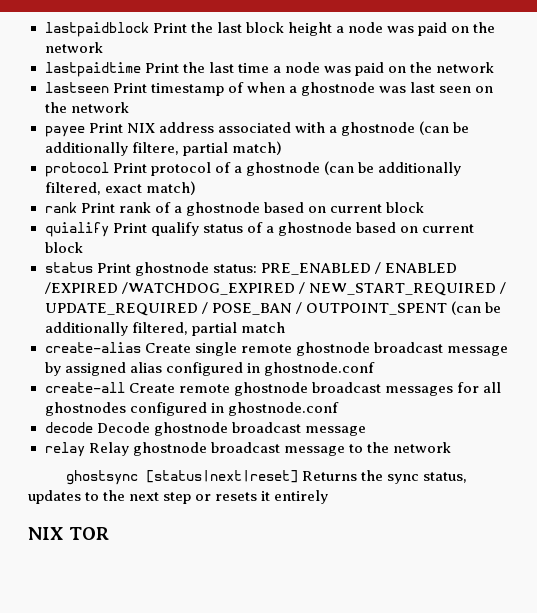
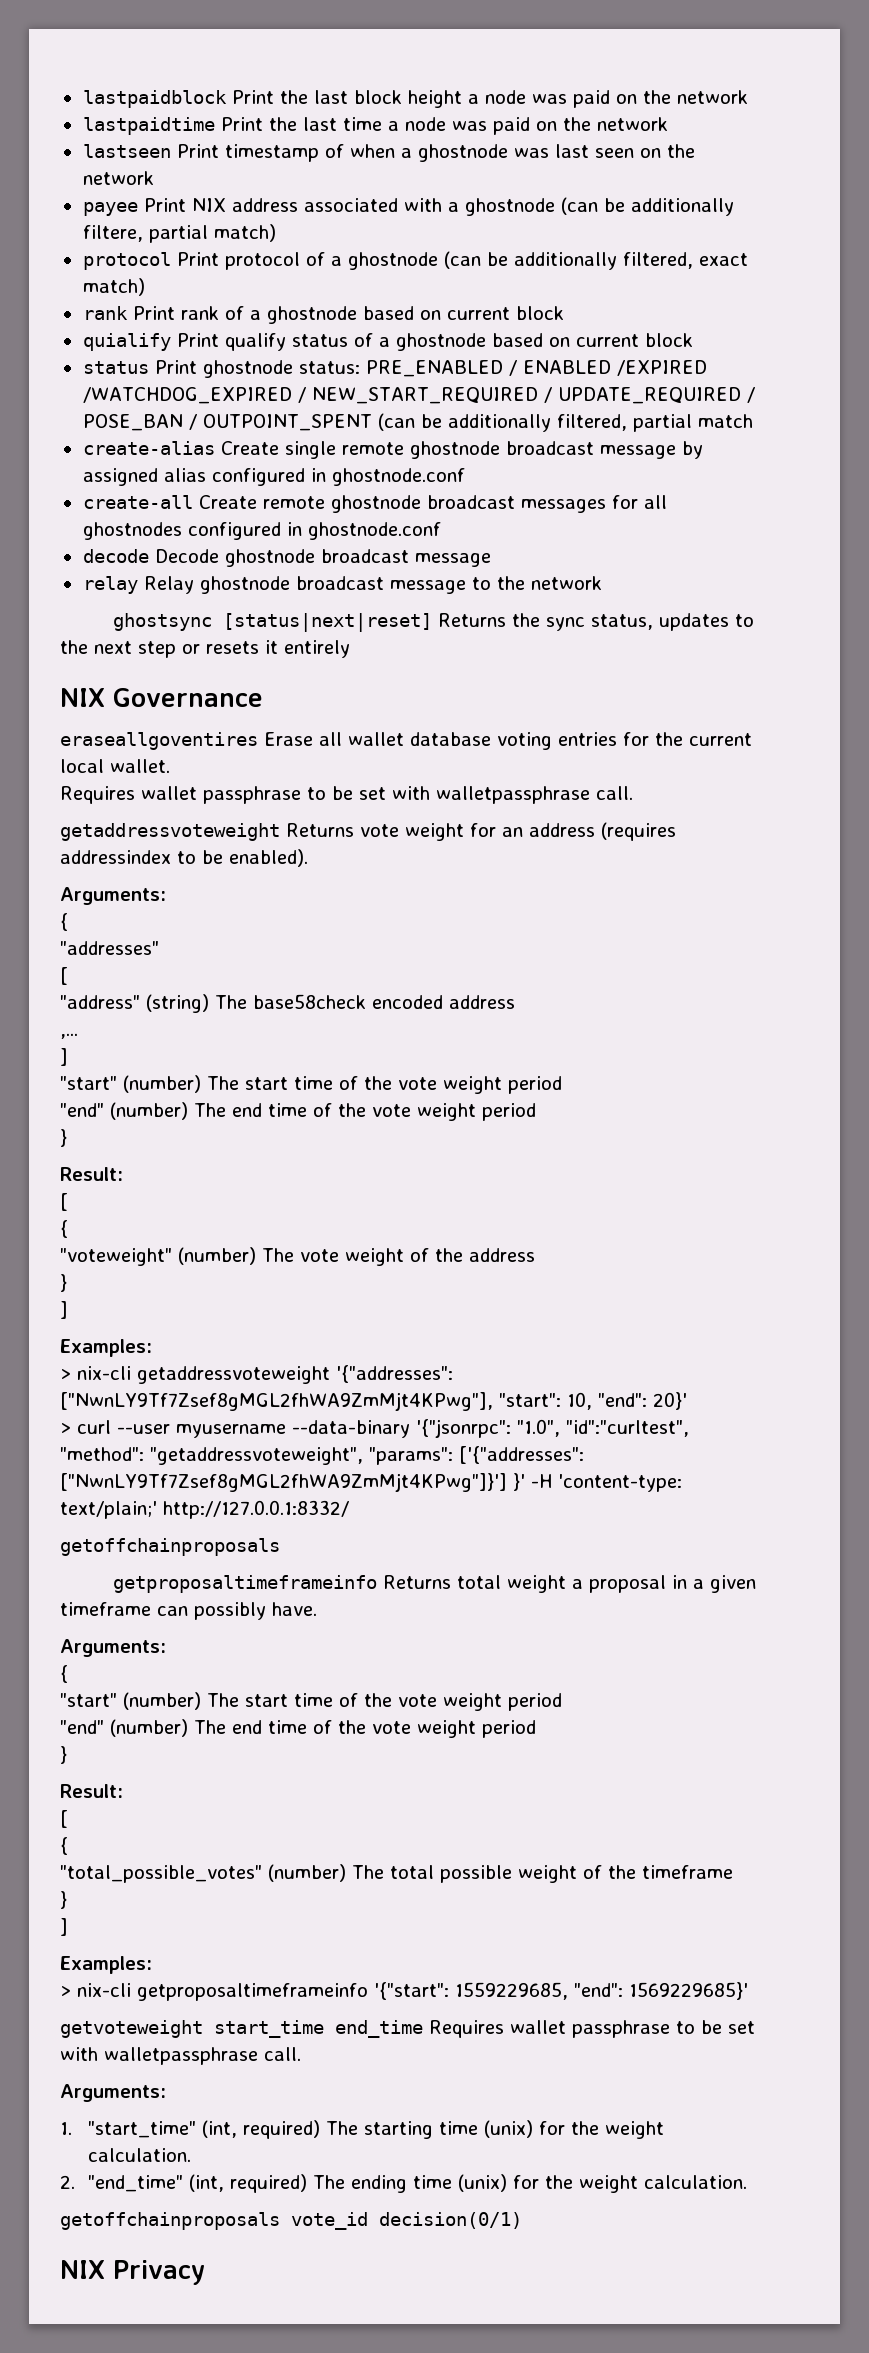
- NIX TOR
+ NIX Governance
+ eraseallgoventires Erase all wallet database voting entries for the current local wallet.
+ Requires wallet passphrase to be set with walletpassphrase call.
+ getaddressvoteweight Returns vote weight for an address (requires addressindex to be enabled).
+ Arguments:
+ {
+ "addresses"
+ [
+ "address" (string) The base58check encoded address
+ ,...
+ ]
+ "start" (number) The start time of the vote weight period
+ "end" (number) The end time of the vote weight period
+ }
+ Result:
+ [
+ {
+ "voteweight" (number) The vote weight of the address
+ }
+ ]
+ Examples:
+ > nix-cli getaddressvoteweight '{"addresses": ["NwnLY9Tf7Zsef8gMGL2fhWA9ZmMjt4KPwg"], "start": 10, "end": 20}'
+ > curl --user myusername --data-binary '{"jsonrpc": "1.0", "id":"curltest", "method": "getaddressvoteweight", "params": ['{"addresses": ["NwnLY9Tf7Zsef8gMGL2fhWA9ZmMjt4KPwg"]}'] }' -H 'content-type: text/plain;' http://127.0.0.1:8332/
+ getoffchainproposals
+ getproposaltimeframeinfo Returns total weight a proposal in a given timeframe can possibly have.
+ Arguments:
+ {
+ "start" (number) The start time of the vote weight period
+ "end" (number) The end time of the vote weight period
+ }
+ Result:
+ [
+ {
+ "total_possible_votes" (number) The total possible weight of the timeframe
+ }
+ ]
+ Examples:
+ > nix-cli getproposaltimeframeinfo '{"start": 1559229685, "end": 1569229685}'
+ getvoteweight start_time end_time Requires wallet passphrase to be set with walletpassphrase call.
+ Arguments:
+ 1. "start_time" (int, required) The starting time (unix) for the weight calculation.
+ 2. "end_time" (int, required) The ending time (unix) for the weight calculation.
+ getoffchainproposals vote_id decision(0/1)
+ NIX Privacy

